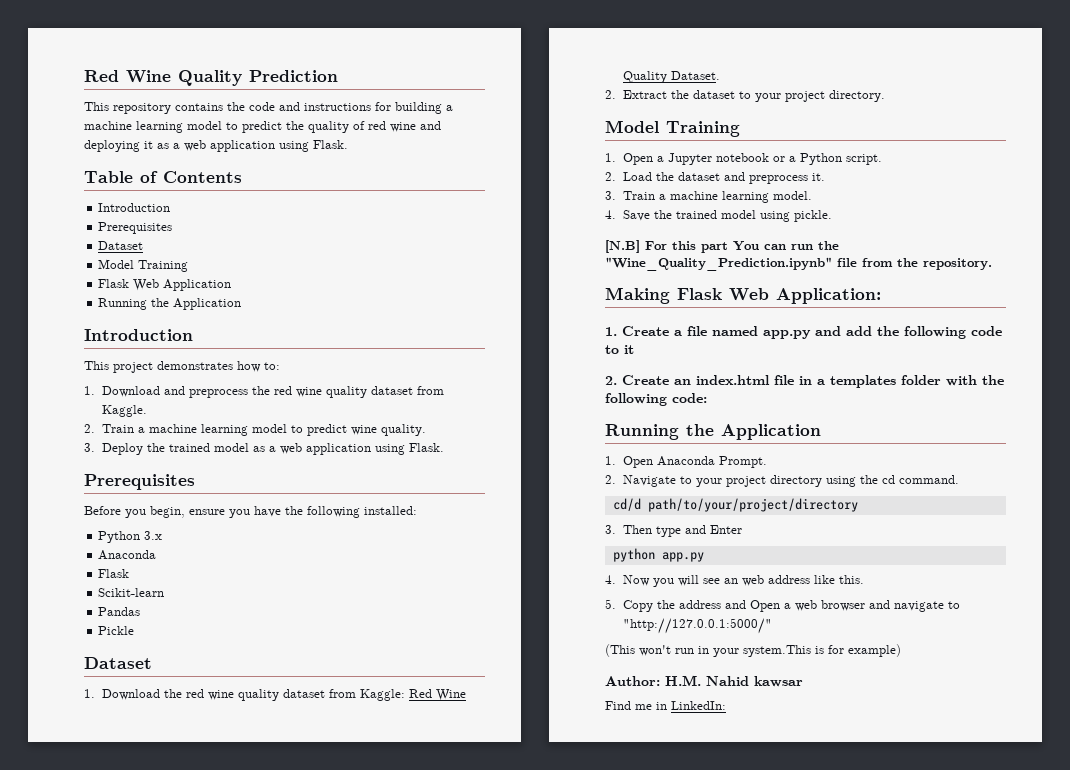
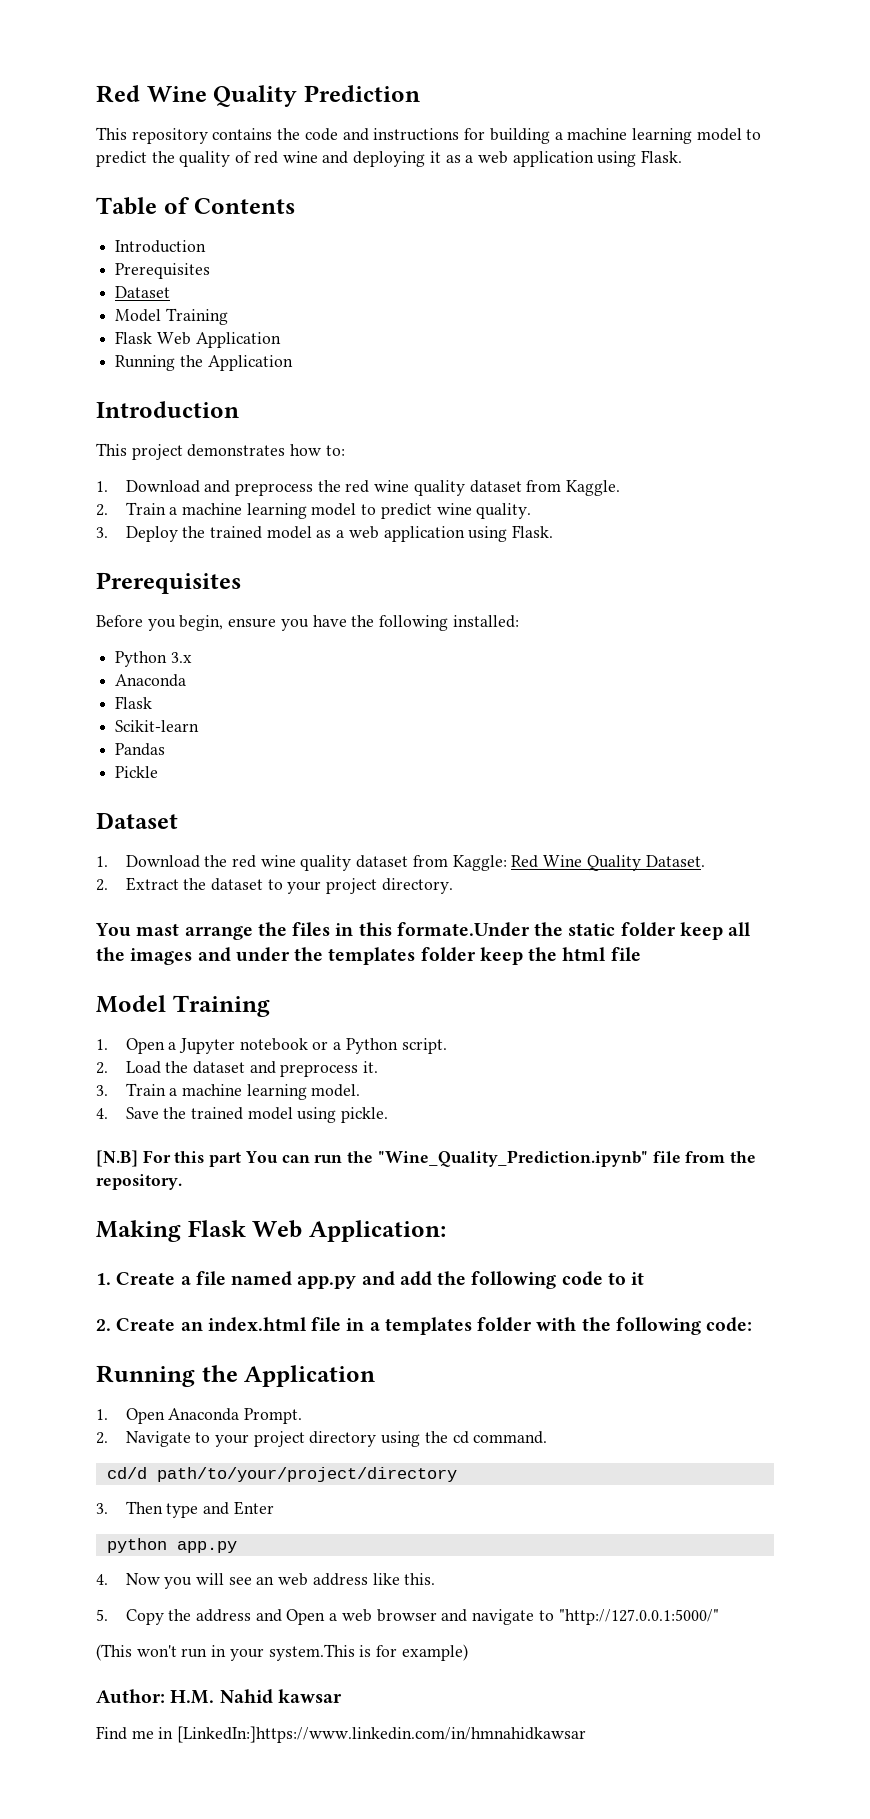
+ You mast arrange the files in this formate.Under the static folder keep all the images and under the templates folder keep the html file
- Find me in LinkedIn:
+ Find me in [LinkedIn:]https://www.linkedin.com/in/hmnahidkawsar

